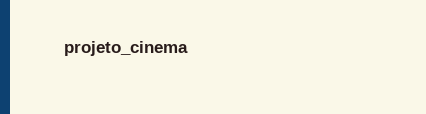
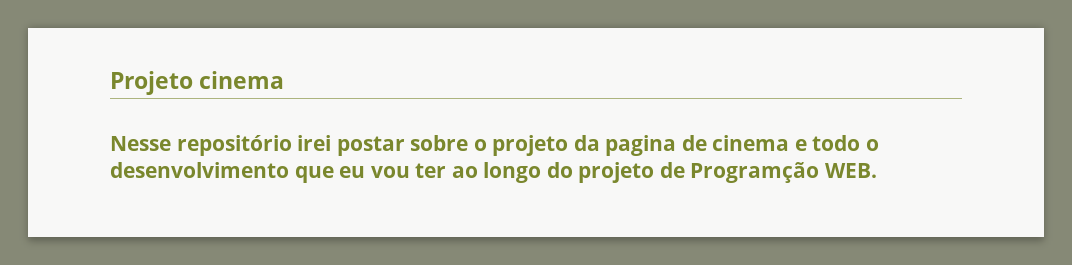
- projeto_cinema
+ Projeto cinema
+ Nesse repositório irei postar sobre o projeto da pagina de cinema e todo o desenvolvimento que eu vou ter ao longo do projeto de Programção WEB.

